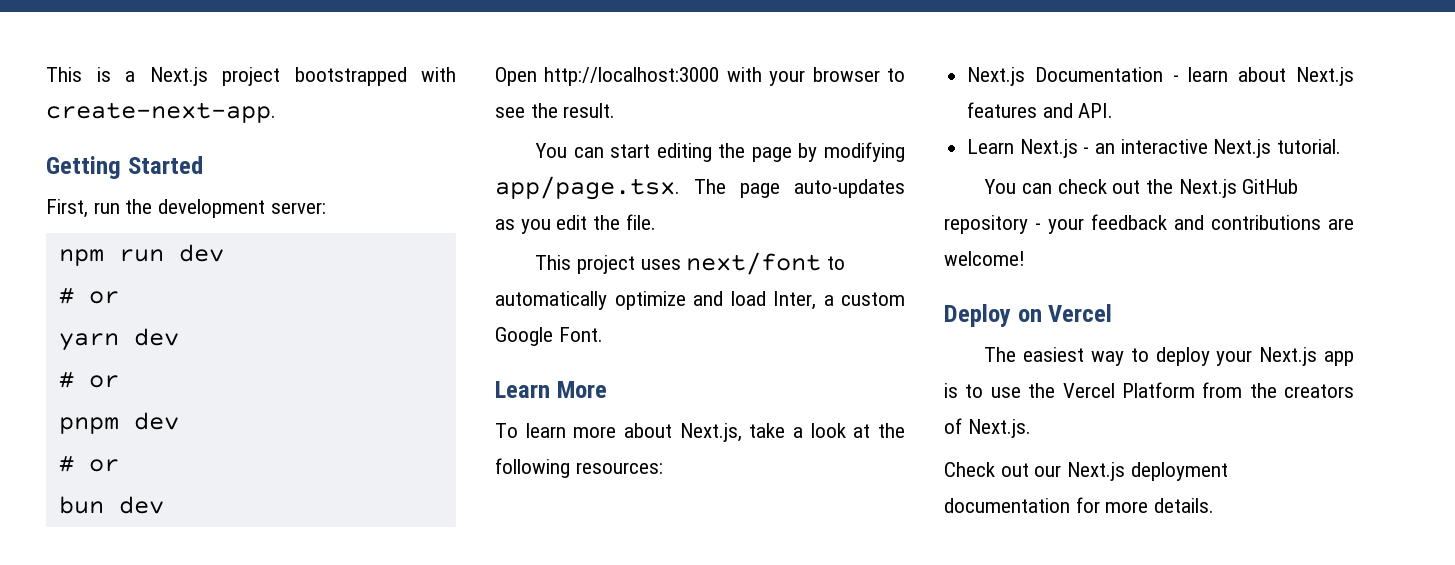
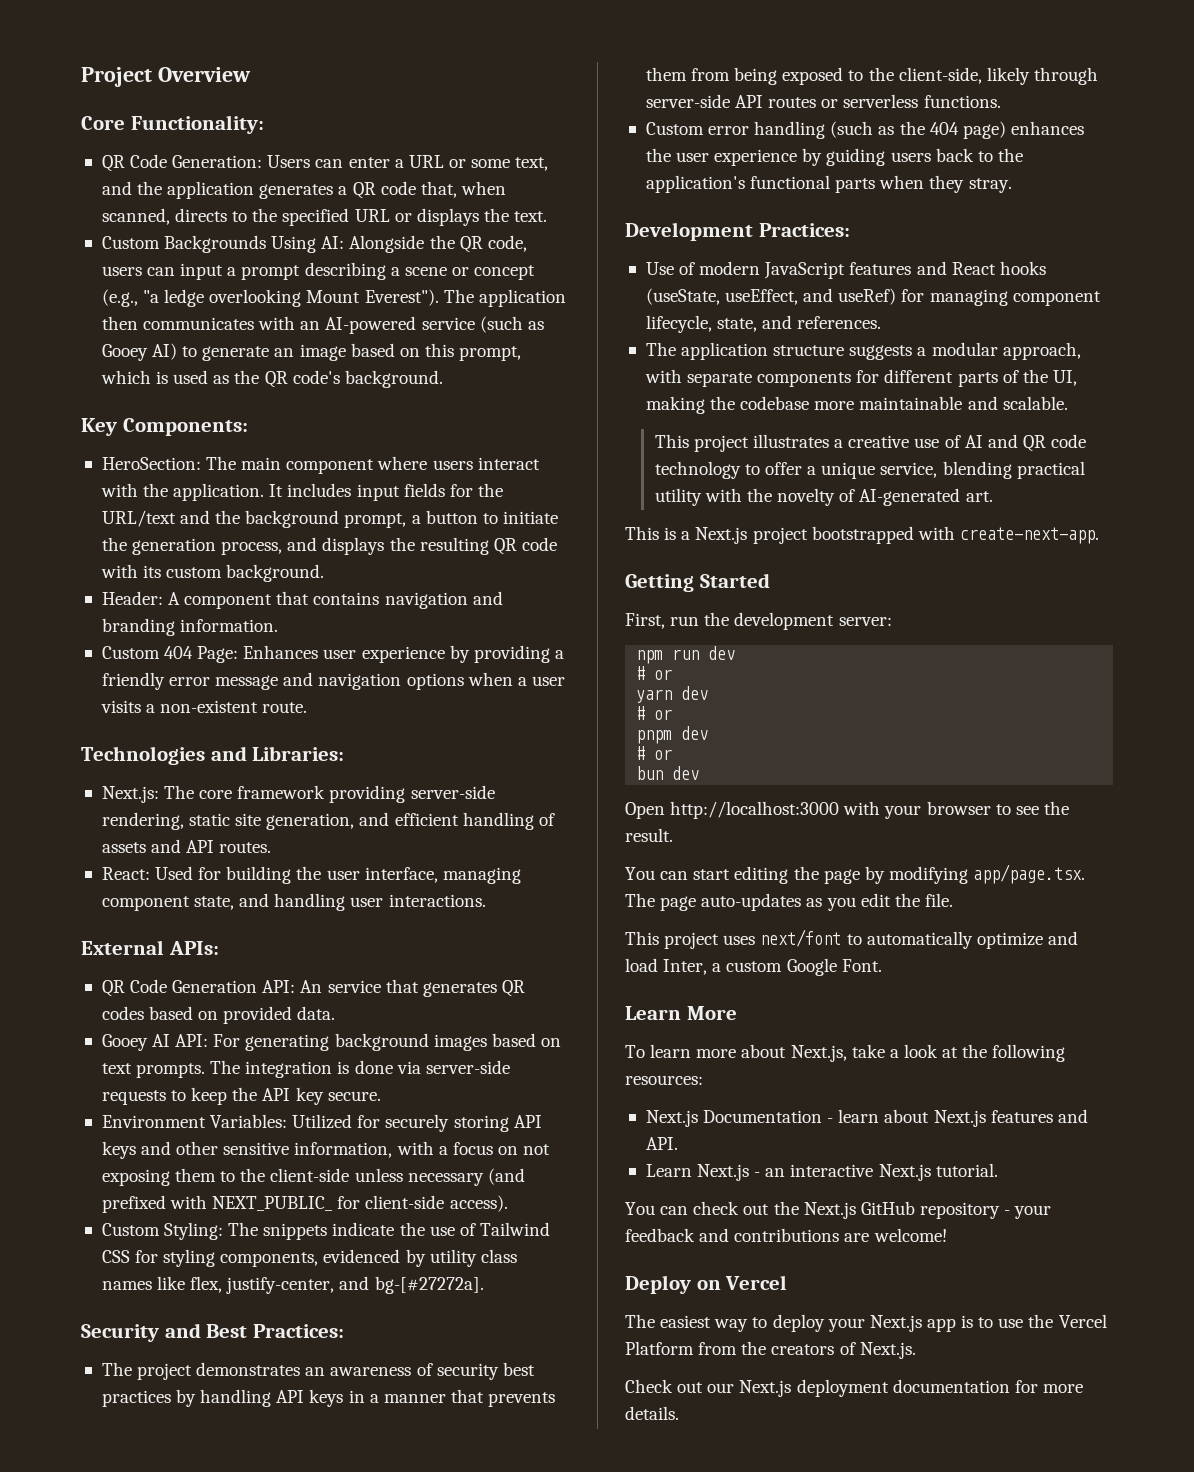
+ Project Overview
+ Core Functionality:
+ QR Code Generation: Users can enter a URL or some text, and the application generates a QR code that, when scanned, directs to the specified URL or displays the text.
+ Custom Backgrounds Using AI: Alongside the QR code, users can input a prompt describing a scene or concept (e.g., "a ledge overlooking Mount Everest"). The application then communicates with an AI-powered service (such as Gooey AI) to generate an image based on this prompt, which is used as the QR code's background.
+ Key Components:
+ HeroSection: The main component where users interact with the application. It includes input fields for the URL/text and the background prompt, a button to initiate the generation process, and displays the resulting QR code with its custom background.
+ Header: A component that contains navigation and branding information.
+ Custom 404 Page: Enhances user experience by providing a friendly error message and navigation options when a user visits a non-existent route.
+ Technologies and Libraries:
+ Next.js: The core framework providing server-side rendering, static site generation, and efficient handling of assets and API routes.
+ React: Used for building the user interface, managing component state, and handling user interactions.
+ External APIs:
+ QR Code Generation API: An service that generates QR codes based on provided data.
+ Gooey AI API: For generating background images based on text prompts. The integration is done via server-side requests to keep the API key secure.
+ Environment Variables: Utilized for securely storing API keys and other sensitive information, with a focus on not exposing them to the client-side unless necessary (and prefixed with NEXT_PUBLIC_ for client-side access).
+ Custom Styling: The snippets indicate the use of Tailwind CSS for styling components, evidenced by utility class names like flex, justify-center, and bg-[#27272a].
+ Security and Best Practices:
+ The project demonstrates an awareness of security best practices by handling API keys in a manner that prevents them from being exposed to the client-side, likely through server-side API routes or serverless functions.
+ Custom error handling (such as the 404 page) enhances the user experience by guiding users back to the application's functional parts when they stray.
+ Development Practices:
+ Use of modern JavaScript features and React hooks (useState, useEffect, and useRef) for managing component lifecycle, state, and references.
+ The application structure suggests a modular approach, with separate components for different parts of the UI, making the codebase more maintainable and scalable.
+ This project illustrates a creative use of AI and QR code technology to offer a unique service, blending practical utility with the novelty of AI-generated art.

